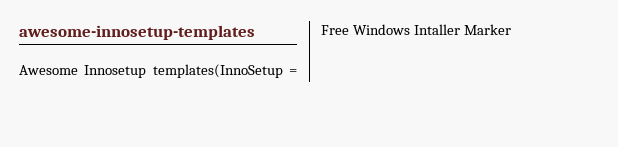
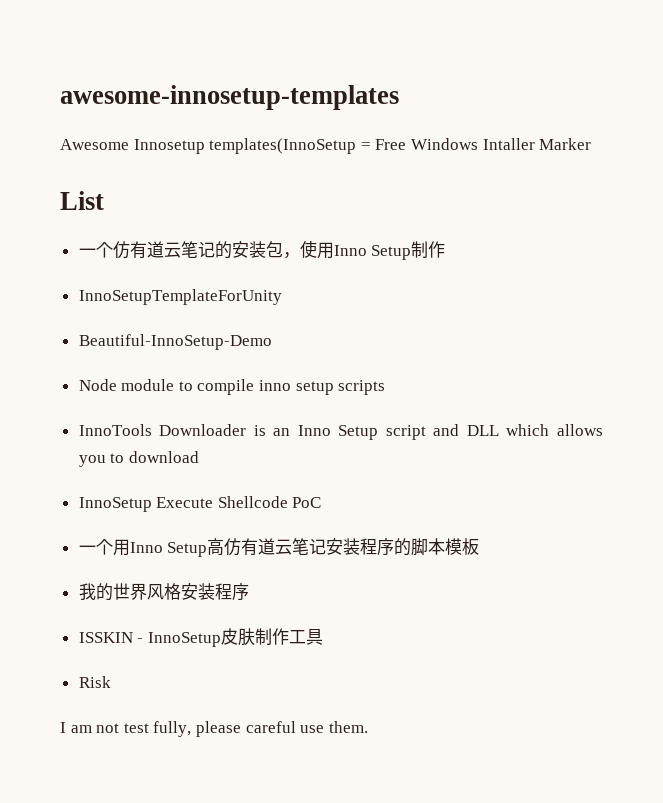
+ List
+ 一个仿有道云笔记的安装包，使用Inno Setup制作
+ InnoSetupTemplateForUnity
+ Beautiful-InnoSetup-Demo
+ Node module to compile inno setup scripts
+ InnoTools Downloader is an Inno Setup script and DLL which allows you to download
+ InnoSetup Execute Shellcode PoC
+ 一个用Inno Setup高仿有道云笔记安装程序的脚本模板
+ 我的世界风格安装程序
+ ISSKIN - InnoSetup皮肤制作工具
+ Risk
+ I am not test fully, please careful use them.

